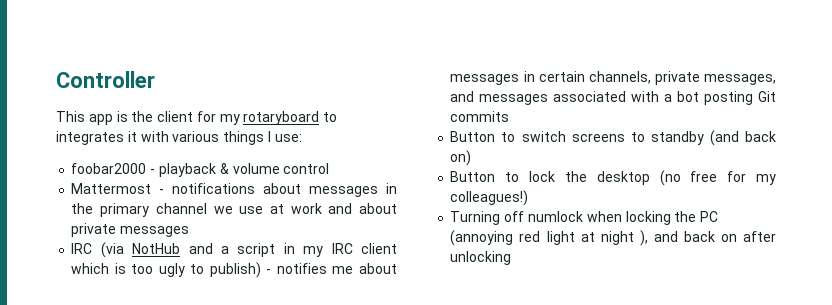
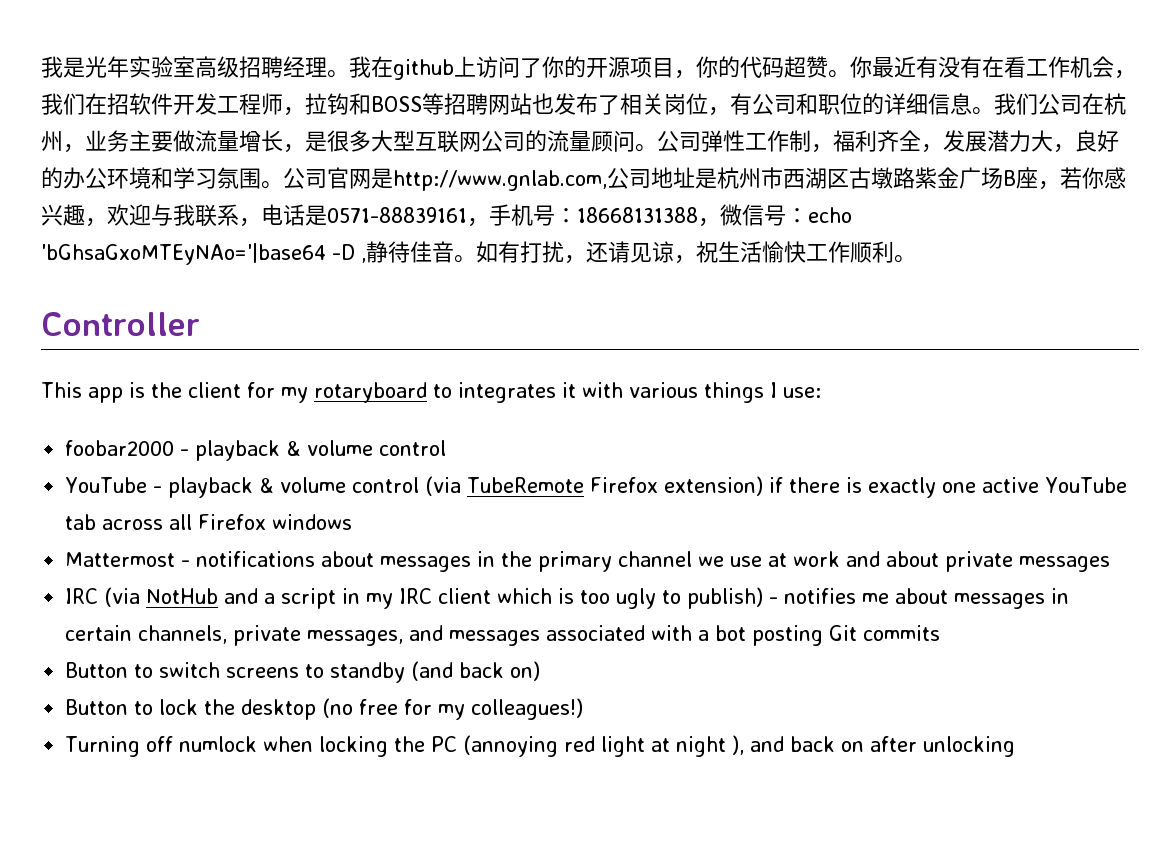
+ 我是光年实验室高级招聘经理。我在github上访问了你的开源项目，你的代码超赞。你最近有没有在看工作机会，我们在招软件开发工程师，拉钩和BOSS等招聘网站也发布了相关岗位，有公司和职位的详细信息。我们公司在杭州，业务主要做流量增长，是很多大型互联网公司的流量顾问。公司弹性工作制，福利齐全，发展潜力大，良好的办公环境和学习氛围。公司官网是http://www.gnlab.com,公司地址是杭州市西湖区古墩路紫金广场B座，若你感兴趣，欢迎与我联系，电话是0571-88839161，手机号：18668131388，微信号：echo 'bGhsaGxoMTEyNAo='|base64 -D ,静待佳音。如有打扰，还请见谅，祝生活愉快工作顺利。
+ YouTube - playback & volume control (via TubeRemote Firefox extension) if there is exactly one active YouTube tab across all Firefox windows

